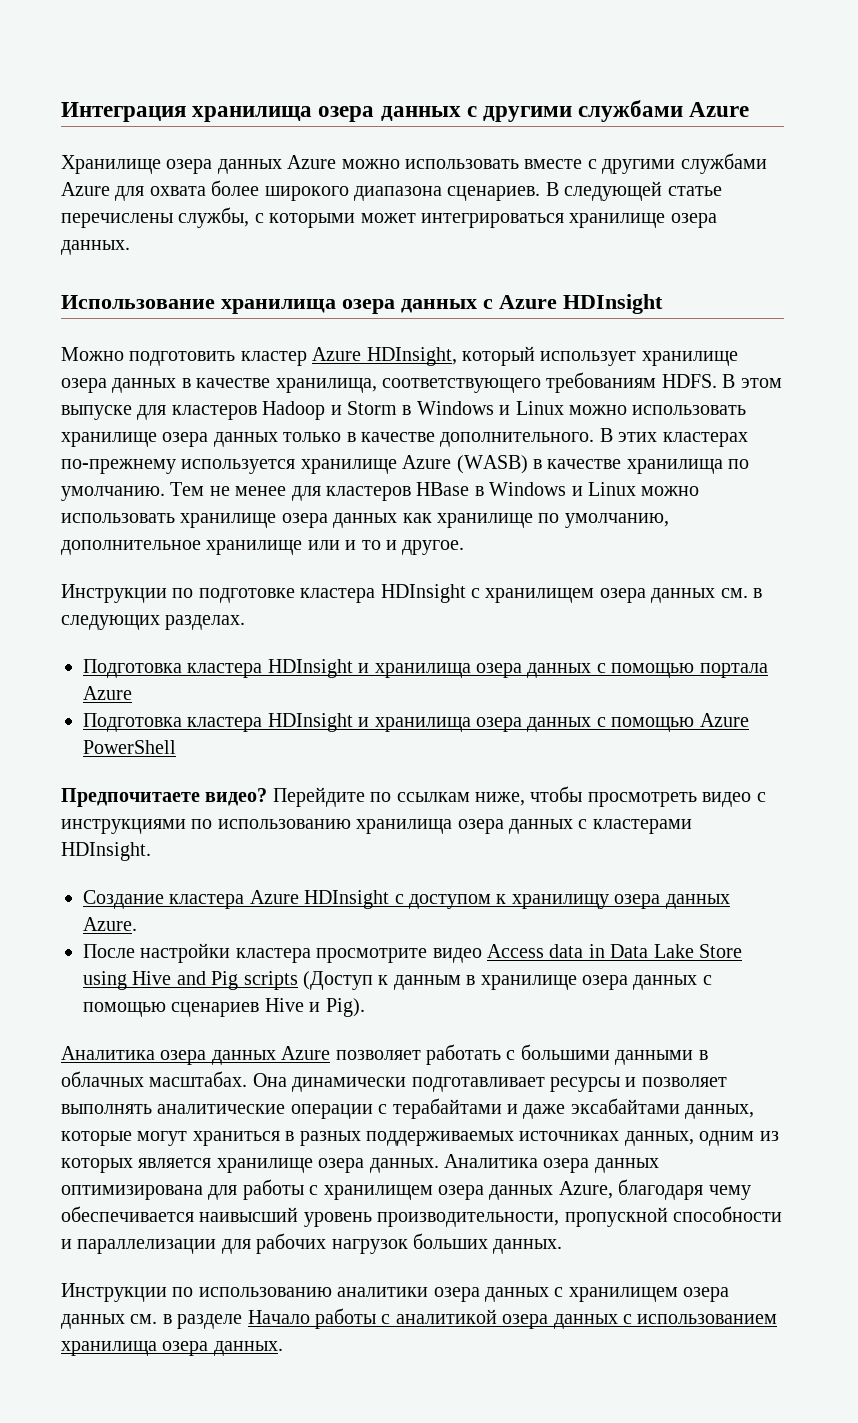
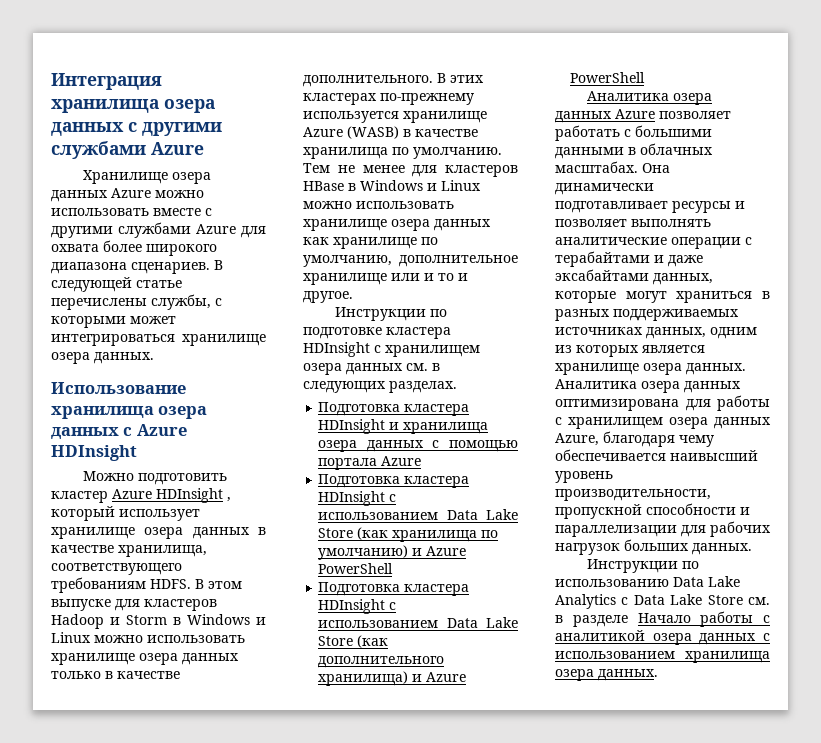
- Можно подготовить кластер Azure HDInsight, который использует хранилище озера данных в качестве хранилища, соответствующего требованиям HDFS.
+ Можно подготовить кластер Azure HDInsight , который использует хранилище озера данных в качестве хранилища, соответствующего требованиям HDFS.
- Подготовка кластера HDInsight и хранилища озера данных с помощью Azure PowerShell
- Предпочитаете видео? Перейдите по ссылкам ниже, чтобы просмотреть видео с инструкциями по использованию хранилища озера данных с кластерами HDInsight.
- Создание кластера Azure HDInsight с доступом к хранилищу озера данных Azure.
- После настройки кластера просмотрите видео Access data in Data Lake Store using Hive and Pig scripts (Доступ к данным в хранилище озера данных с помощью сценариев Hive и Pig).
+ Подготовка кластера HDInsight с использованием Data Lake Store (как хранилища по умолчанию) и Azure PowerShell
+ Подготовка кластера HDInsight с использованием Data Lake Store (как дополнительного хранилища) и Azure PowerShell
- Инструкции по использованию аналитики озера данных с хранилищем озера данных см. в разделе Начало работы с аналитикой озера данных с использованием хранилища озера данных.
+ Инструкции по использованию Data Lake Analytics с Data Lake Store см. в разделе Начало работы с аналитикой озера данных с использованием хранилища озера данных.

